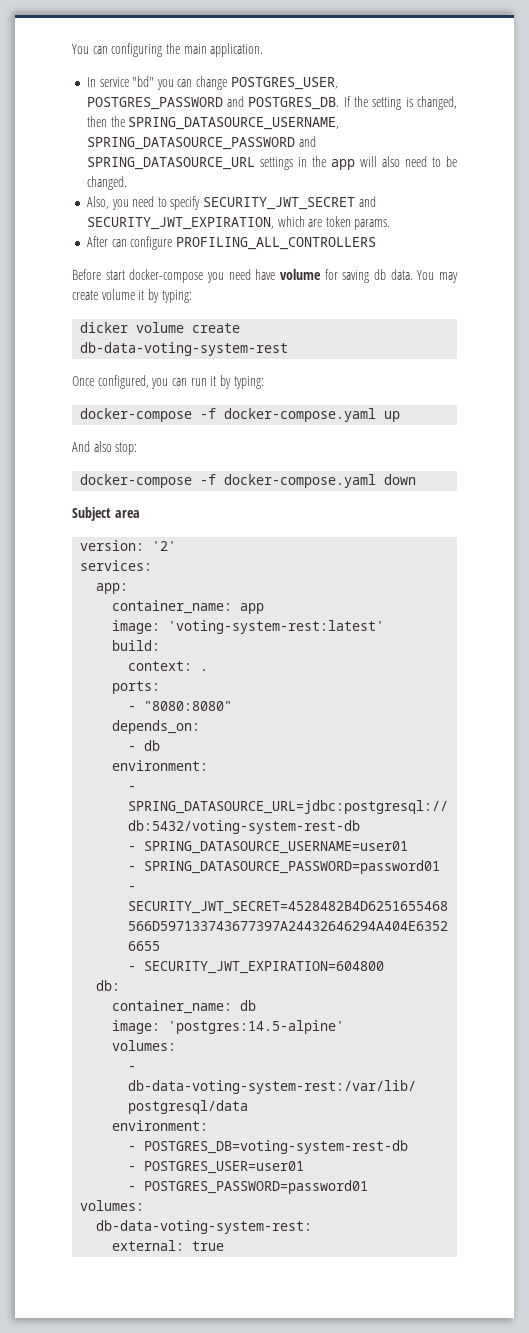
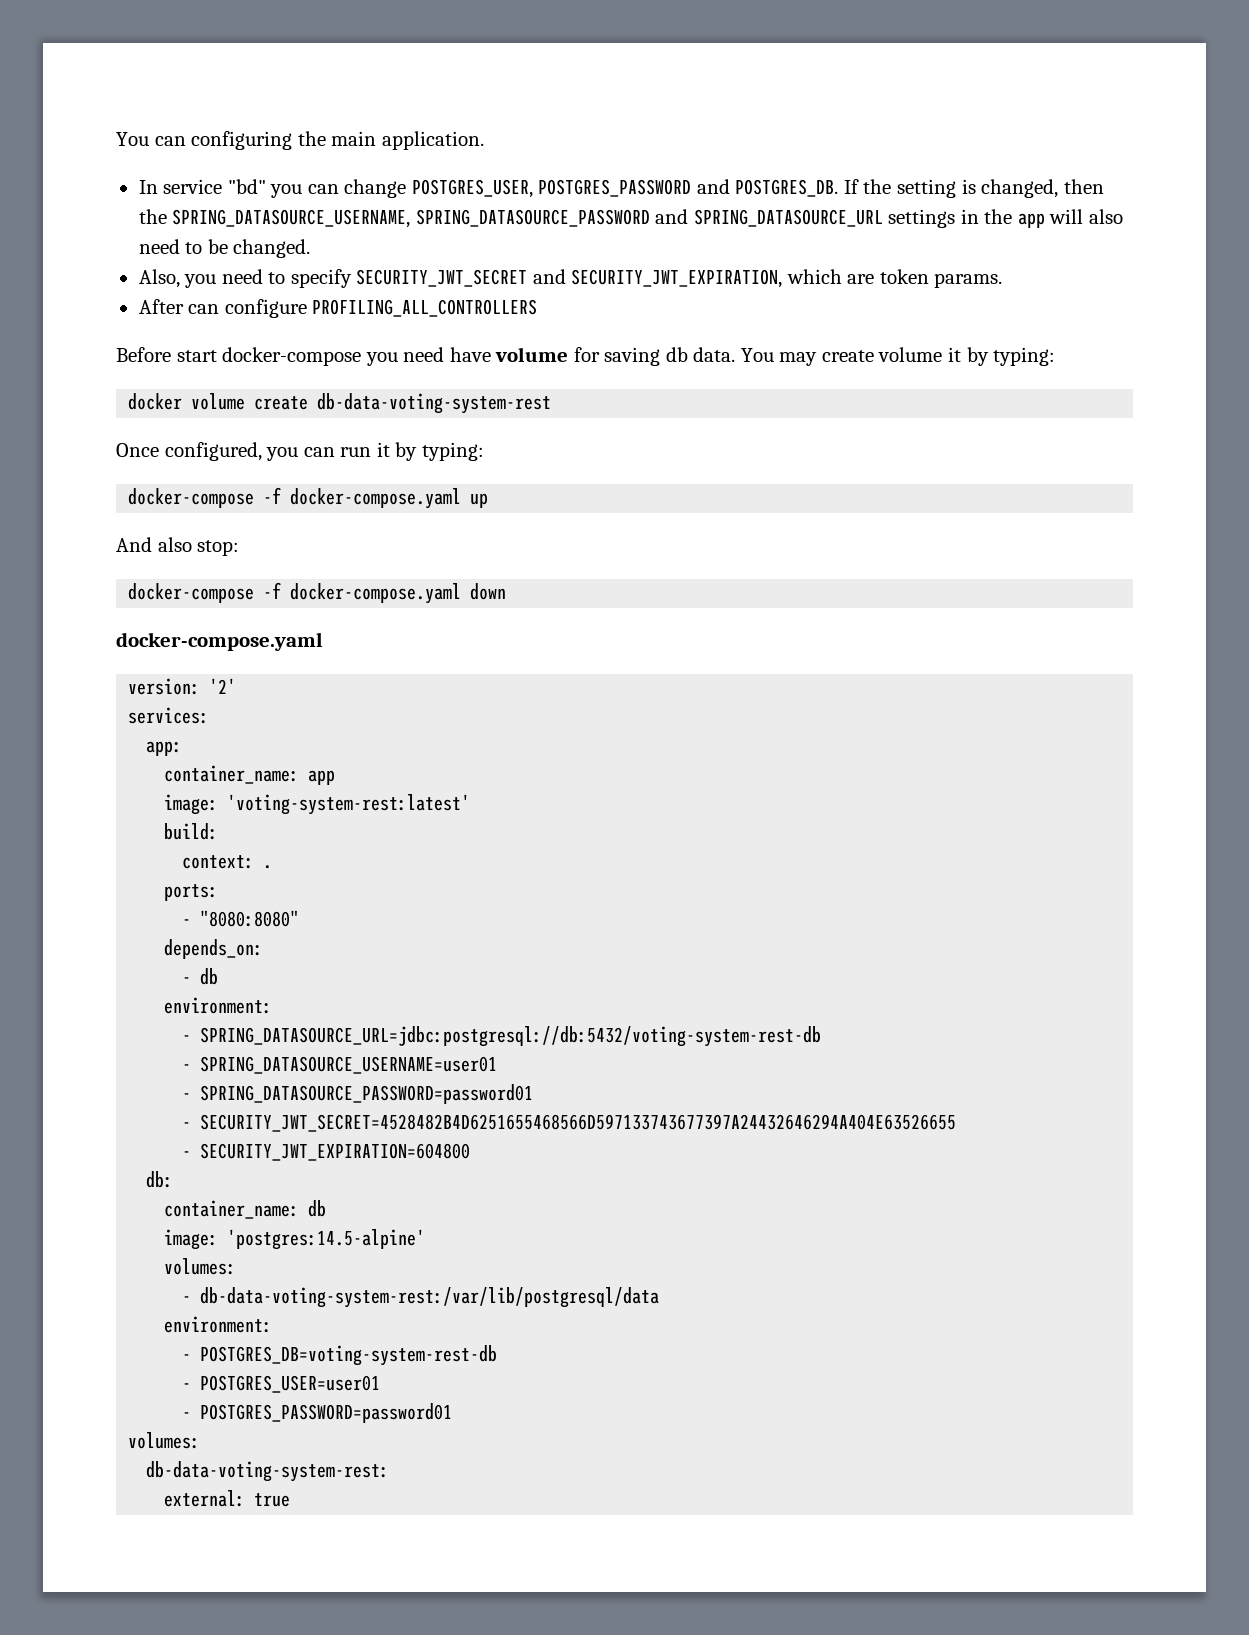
- dicker volume create db-data-voting-system-rest
+ docker volume create db-data-voting-system-rest
  docker-compose -f docker-compose.yaml down
- Subject area
+ docker-compose.yaml

